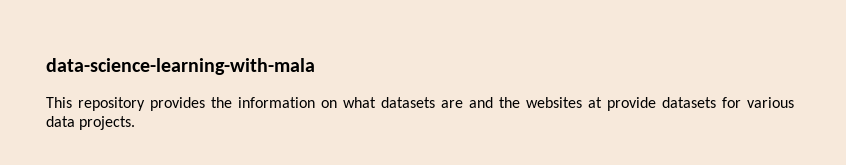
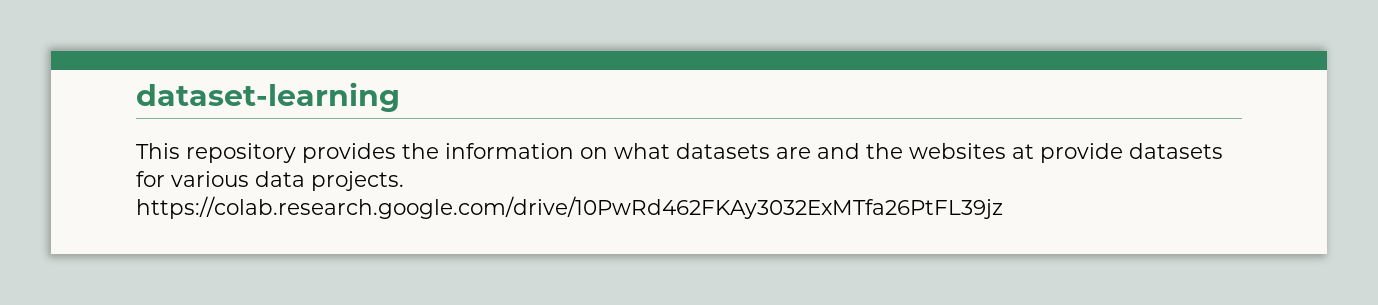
- data-science-learning-with-mala
+ dataset-learning
- This repository provides the information on what datasets are and the websites at provide datasets for various data projects.
+ This repository provides the information on what datasets are and the websites at provide datasets for various data projects. https://colab.research.google.com/drive/10PwRd462FKAy3032ExMTfa26PtFL39jz

